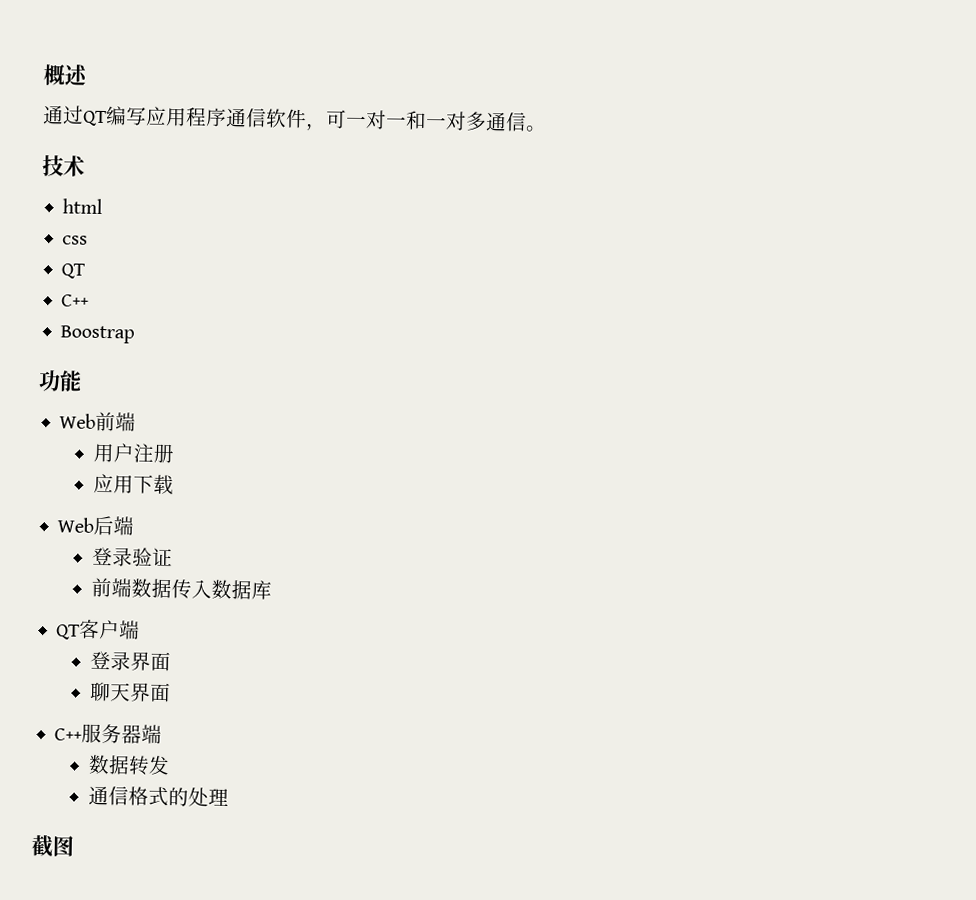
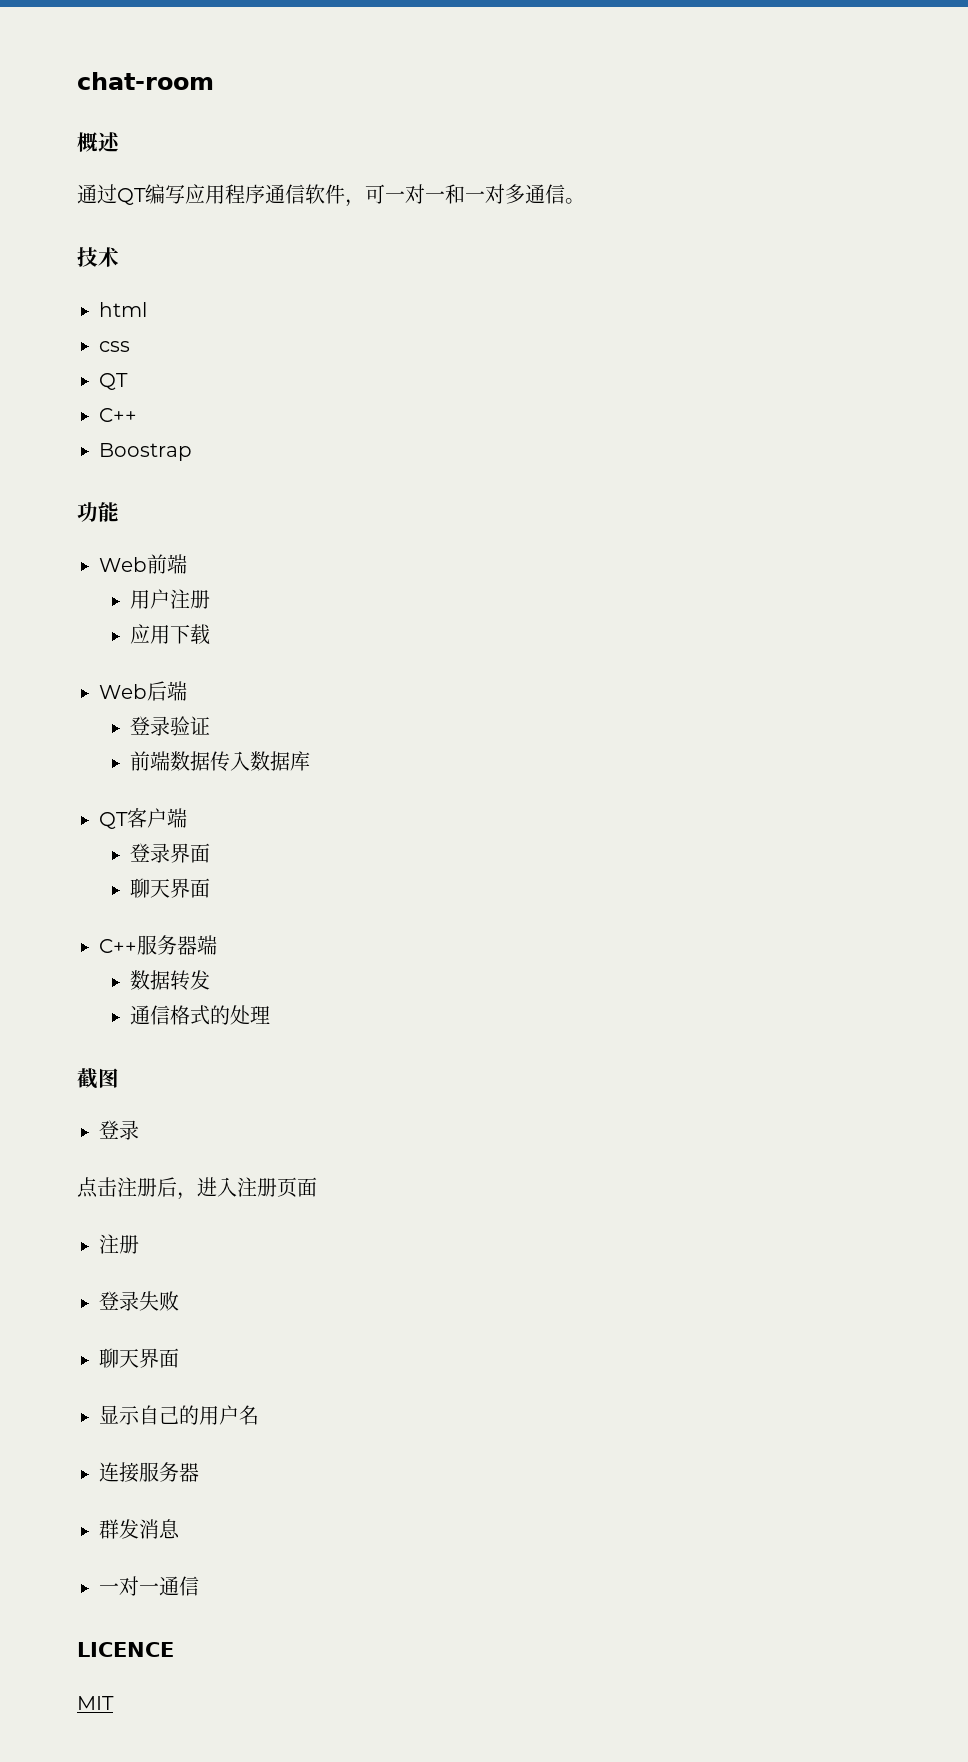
+ chat-room
  截图
+ 登录
+ 点击注册后，进入注册页面
+ 注册
+ 登录失败
+ 聊天界面
+ 显示自己的用户名
+ 连接服务器
+ 群发消息
+ 一对一通信
+ LICENCE
+ MIT

